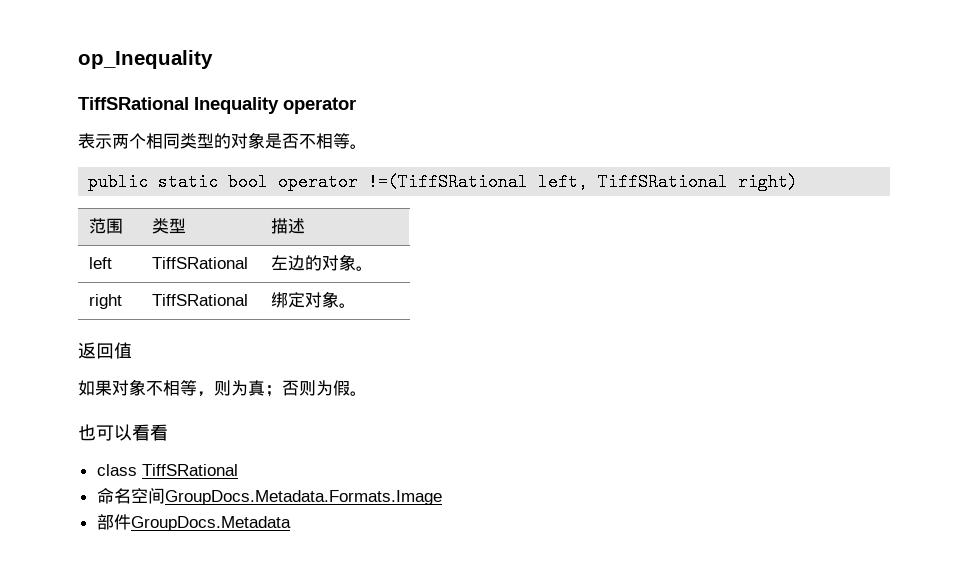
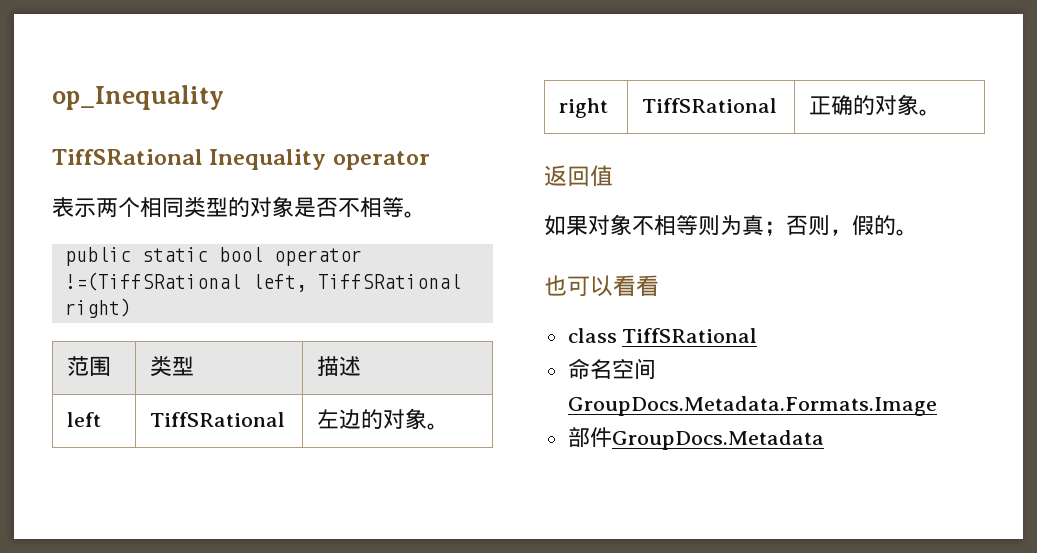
- right | TiffSRational | 绑定对象。
+ right | TiffSRational | 正确的对象。
- 如果对象不相等，则为真；否则为假。
+ 如果对象不相等则为真；否则，假的。

